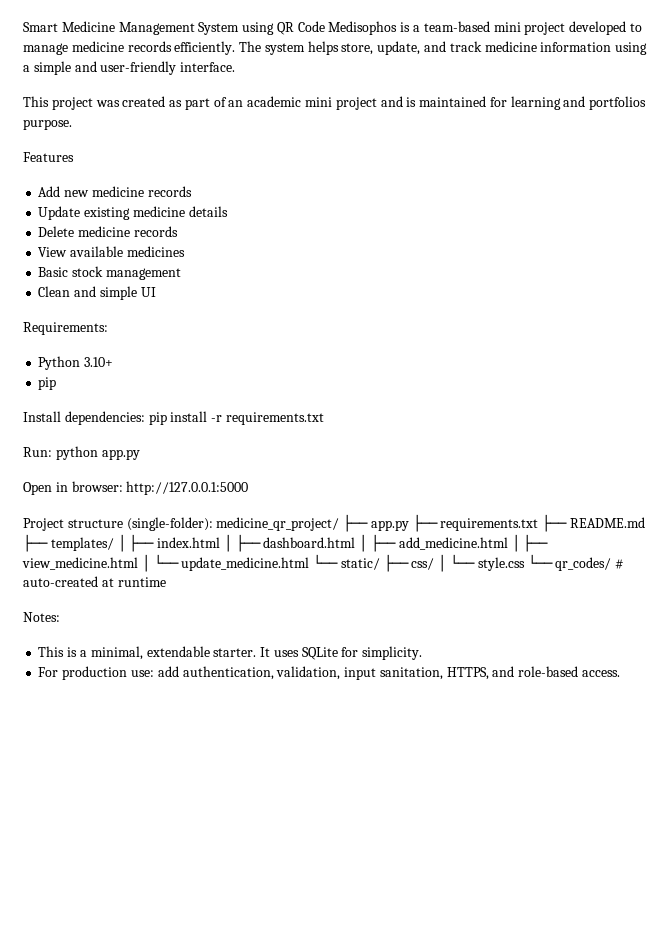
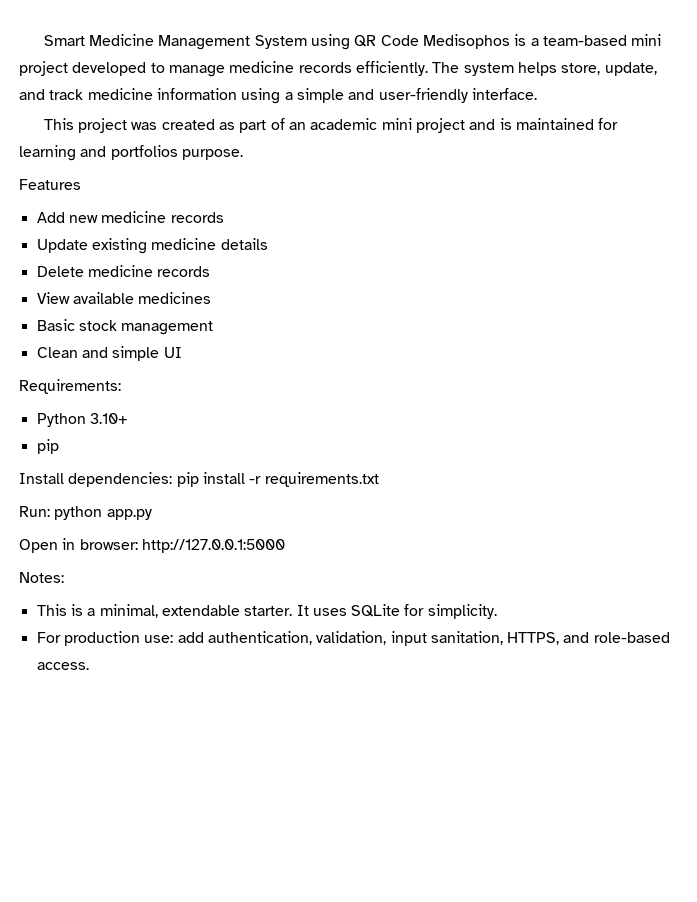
- Project structure (single-folder): medicine_qr_project/ ├── app.py ├── requirements.txt ├── README.md ├── templates/ │ ├── index.html │ ├── dashboard.html │ ├── add_medicine.html │ ├── view_medicine.html │ └── update_medicine.html └── static/ ├── css/ │ └── style.css └── qr_codes/ # auto-created at runtime

